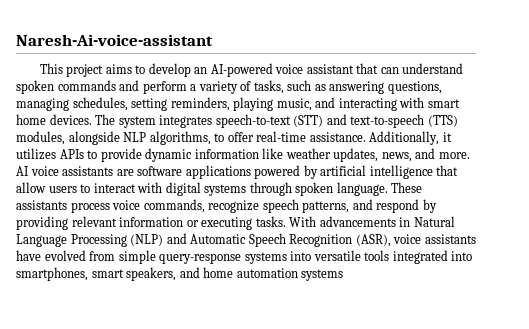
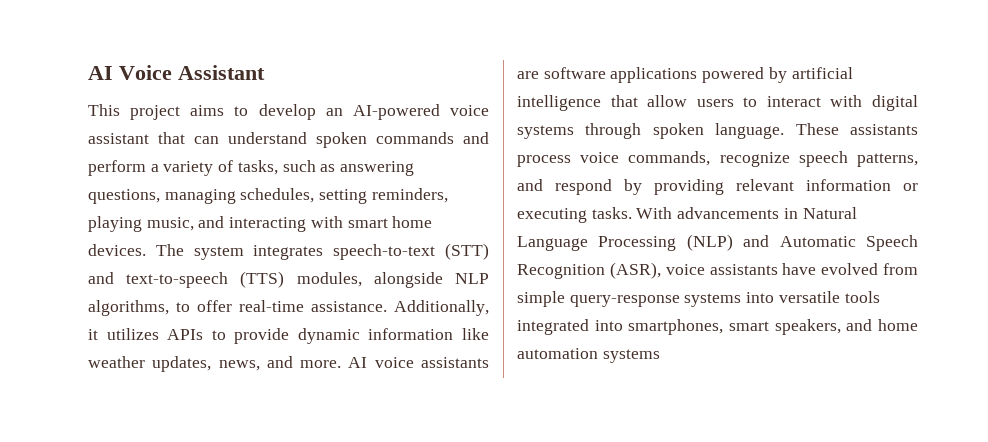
- Naresh-Ai-voice-assistant
+ AI Voice Assistant

